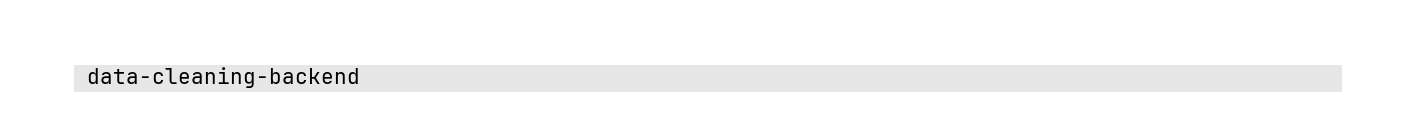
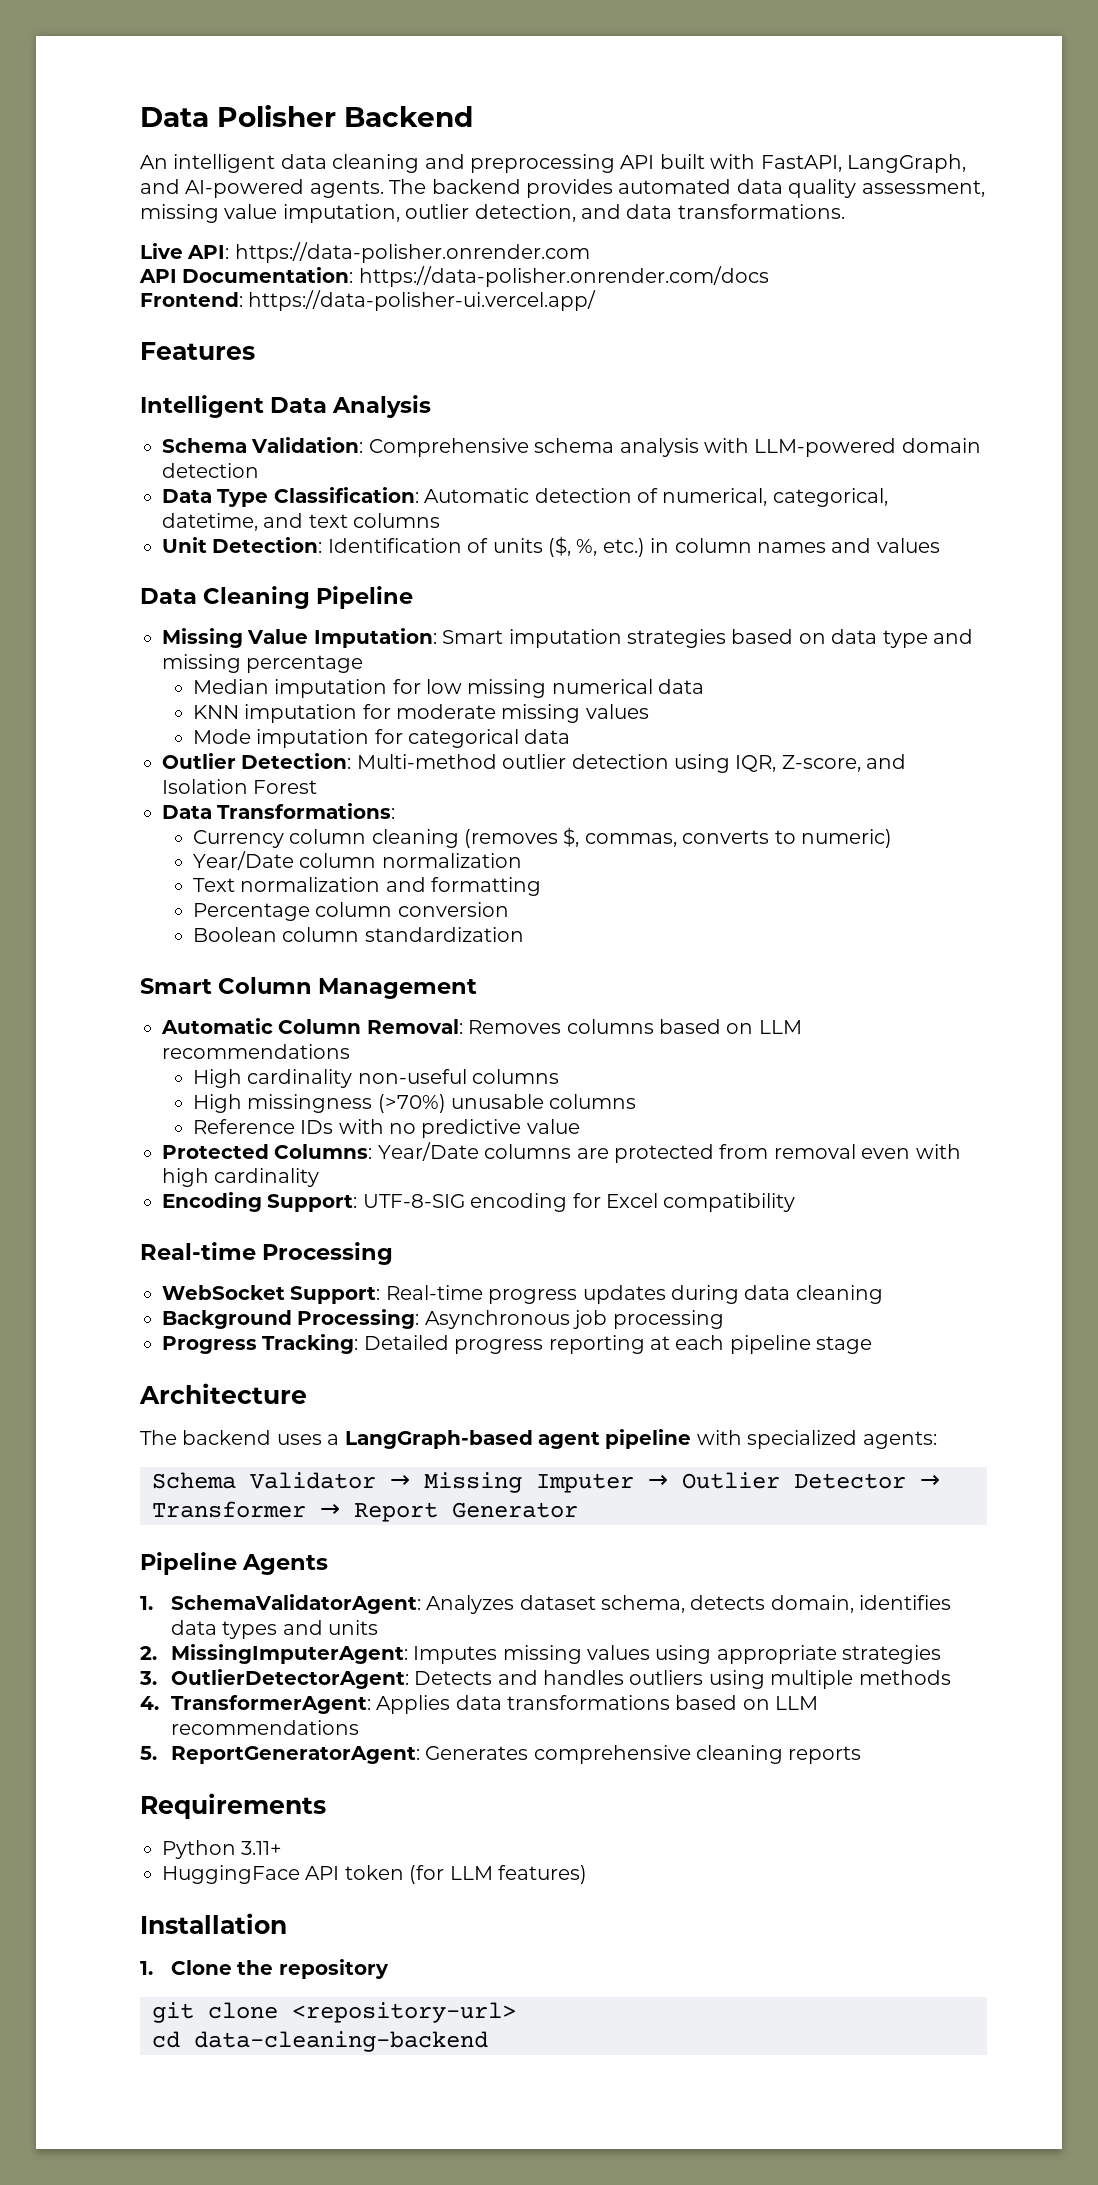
- data-cleaning-backend
+ Data Polisher Backend
+ An intelligent data cleaning and preprocessing API built with FastAPI, LangGraph, and AI-powered agents. The backend provides automated data quality assessment, missing value imputation, outlier detection, and data transformations.
+ Live API: https://data-polisher.onrender.com
+ API Documentation: https://data-polisher.onrender.com/docs
+ Frontend: https://data-polisher-ui.vercel.app/
+ Features
+ Intelligent Data Analysis
+ Schema Validation: Comprehensive schema analysis with LLM-powered domain detection
+ Data Type Classification: Automatic detection of numerical, categorical, datetime, and text columns
+ Unit Detection: Identification of units ($, %, etc.) in column names and values
+ Data Cleaning Pipeline
+ Missing Value Imputation: Smart imputation strategies based on data type and missing percentage
+ Median imputation for low missing numerical data
+ KNN imputation for moderate missing values
+ Mode imputation for categorical data
+ Outlier Detection: Multi-method outlier detection using IQR, Z-score, and Isolation Forest
+ Data Transformations:
+ Currency column cleaning (removes $, commas, converts to numeric)
+ Year/Date column normalization
+ Text normalization and formatting
+ Percentage column conversion
+ Boolean column standardization
+ Smart Column Management
+ Automatic Column Removal: Removes columns based on LLM recommendations
+ High cardinality non-useful columns
+ High missingness (>70%) unusable columns
+ Reference IDs with no predictive value
+ Protected Columns: Year/Date columns are protected from removal even with high cardinality
+ Encoding Support: UTF-8-SIG encoding for Excel compatibility
+ Real-time Processing
+ WebSocket Support: Real-time progress updates during data cleaning
+ Background Processing: Asynchronous job processing
+ Progress Tracking: Detailed progress reporting at each pipeline stage
+ Architecture
+ The backend uses a LangGraph-based agent pipeline with specialized agents:
+ Schema Validator → Missing Imputer → Outlier Detector → Transformer → Report Generator
+ Pipeline Agents
+ 1. SchemaValidatorAgent: Analyzes dataset schema, detects domain, identifies data types and units
+ 2. MissingImputerAgent: Imputes missing values using appropriate strategies
+ 3. OutlierDetectorAgent: Detects and handles outliers using multiple methods
+ 4. TransformerAgent: Applies data transformations based on LLM recommendations
+ 5. ReportGeneratorAgent: Generates comprehensive cleaning reports
+ Requirements
+ Python 3.11+
+ HuggingFace API token (for LLM features)
+ Installation
+ 1. Clone the repository
+ git clone <repository-url>
+ cd data-cleaning-backend

